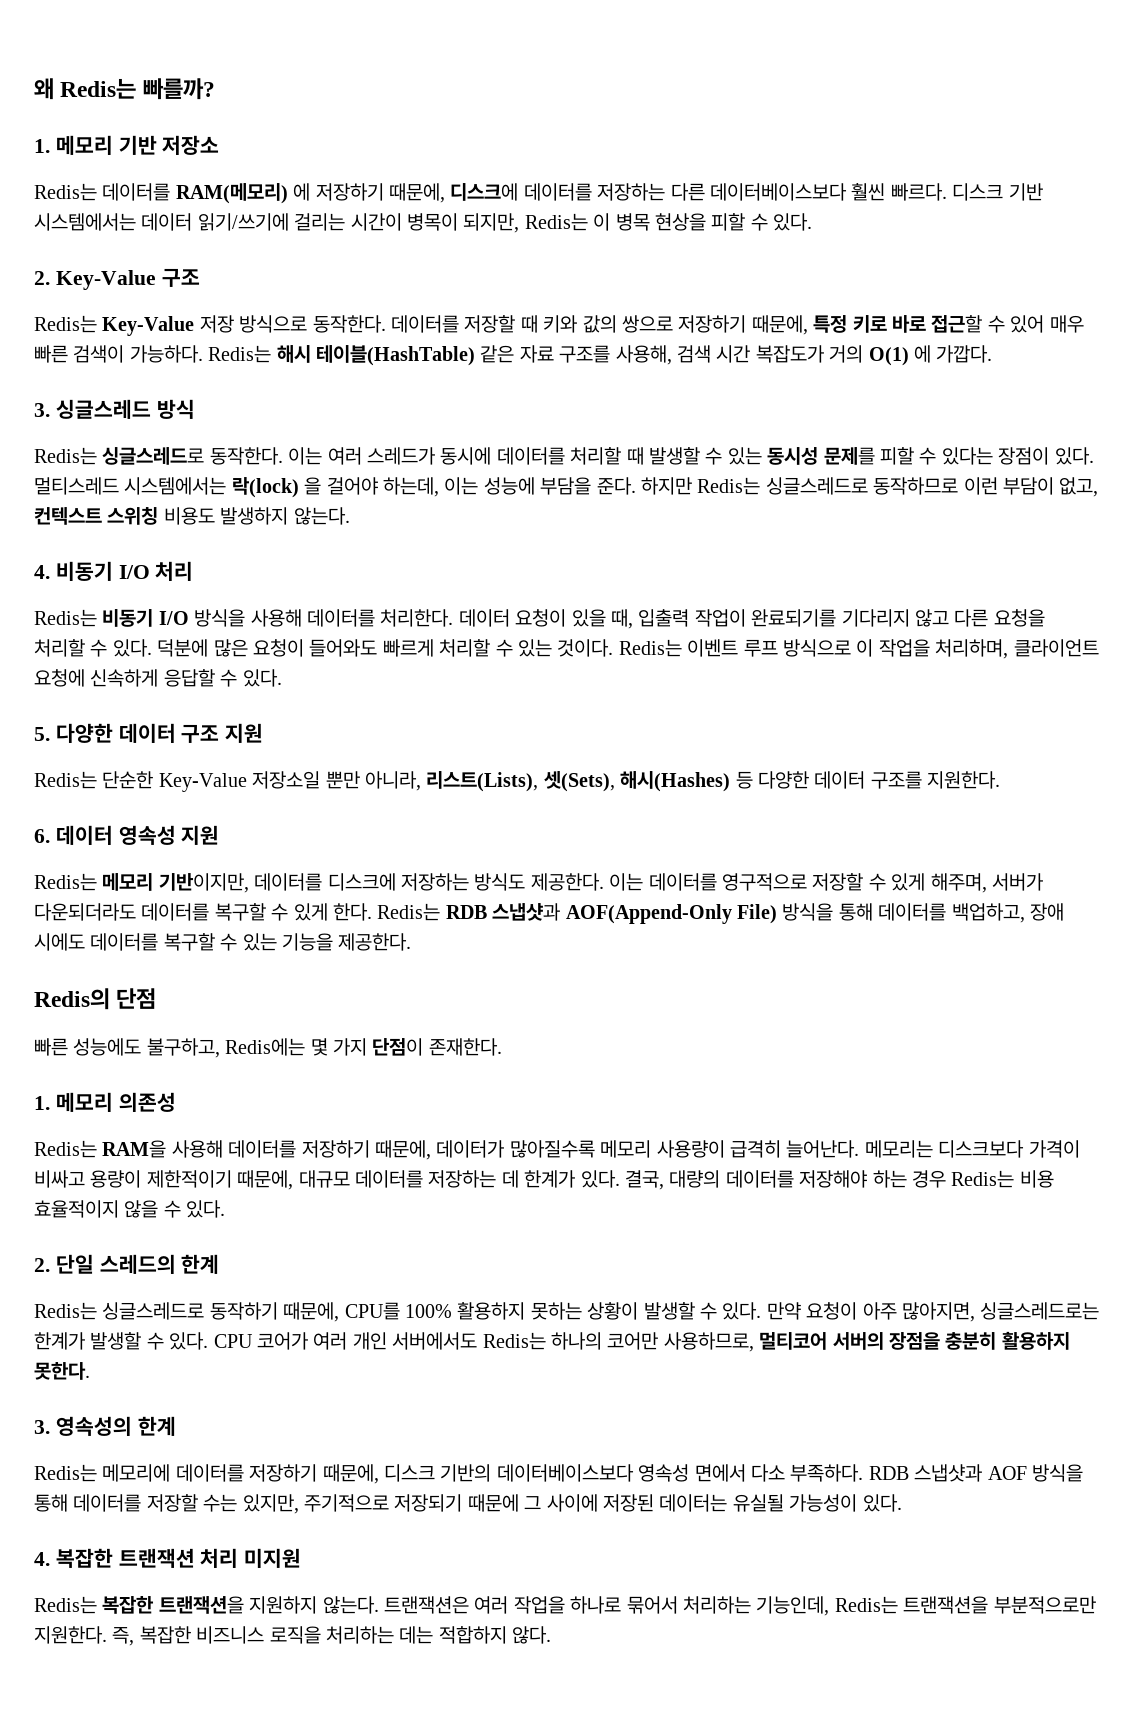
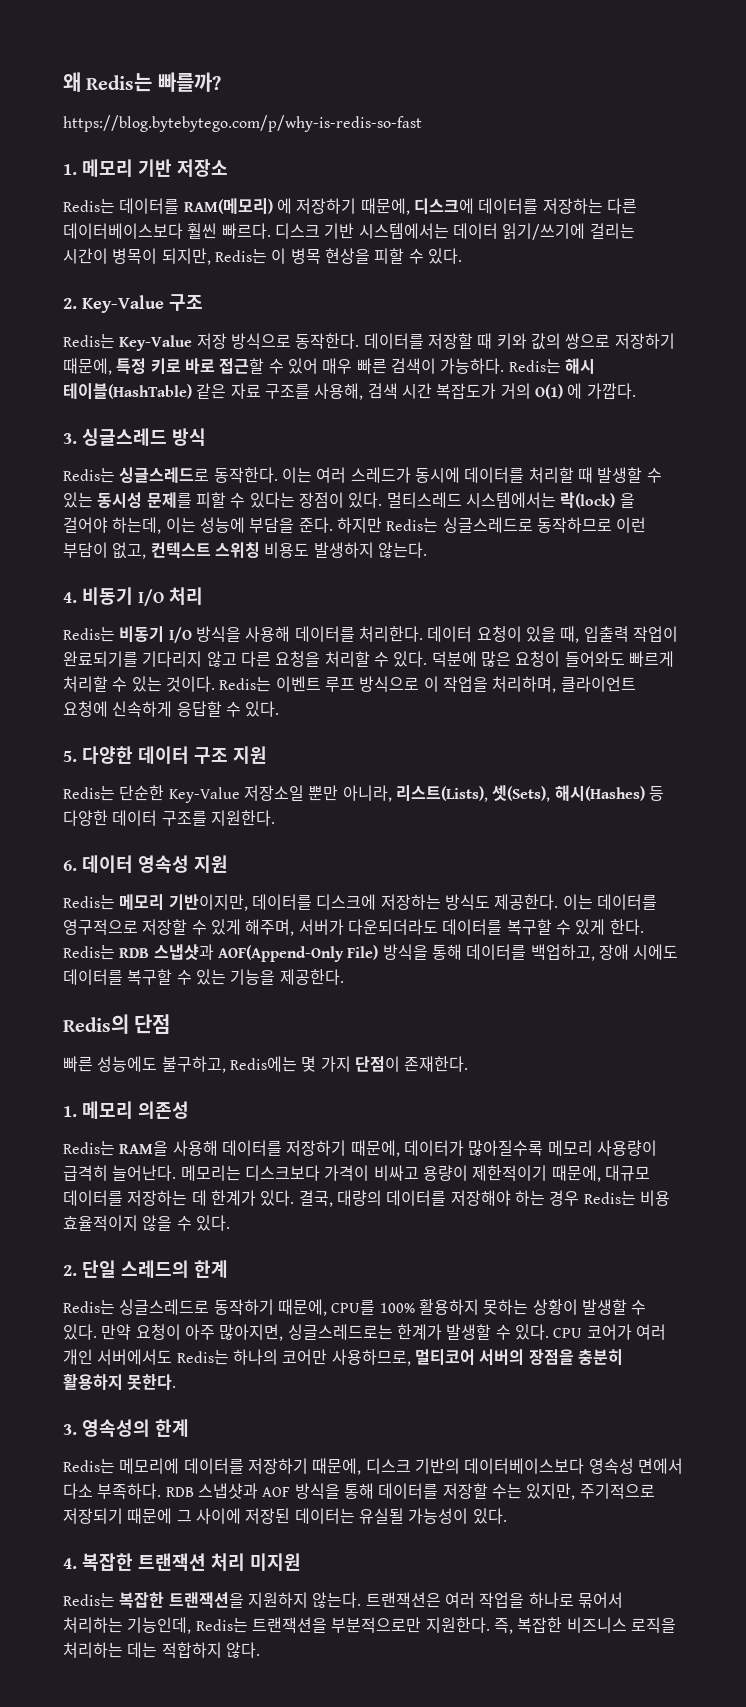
+ https://blog.bytebytego.com/p/why-is-redis-so-fast

